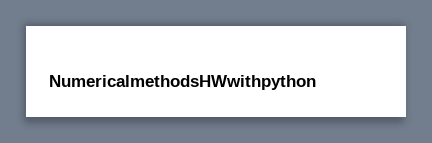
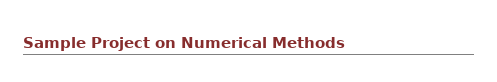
- NumericalmethodsHWwithpython
+ Sample Project on Numerical Methods

